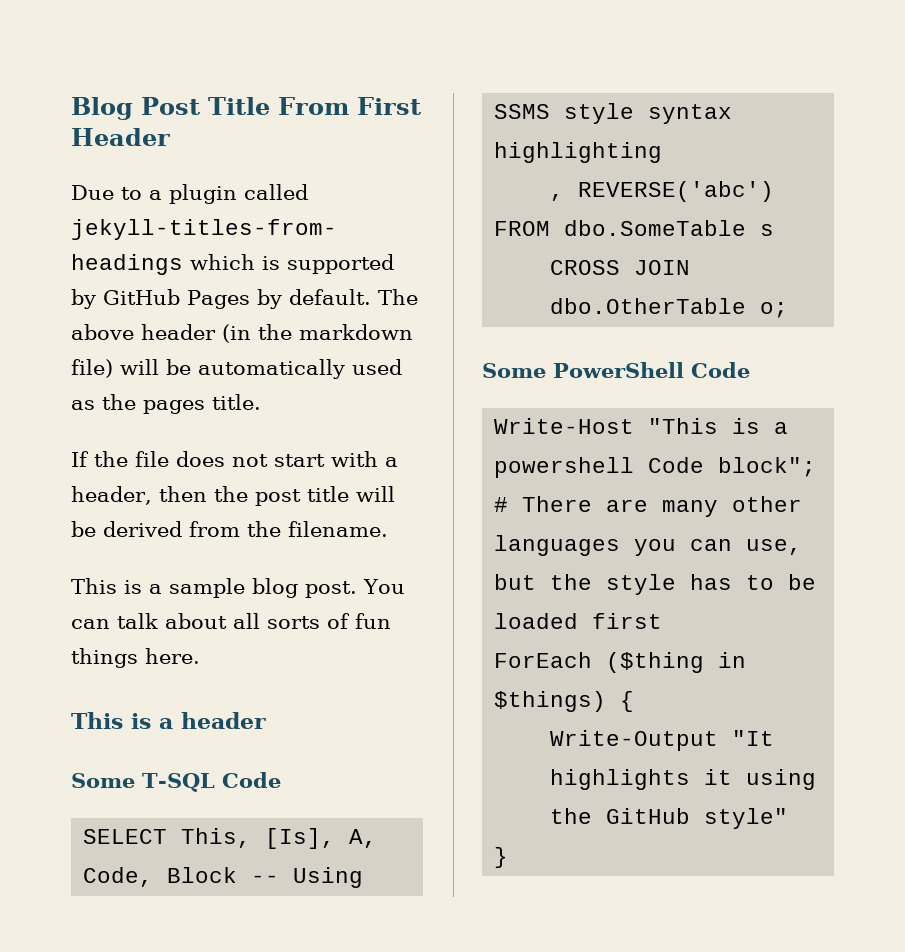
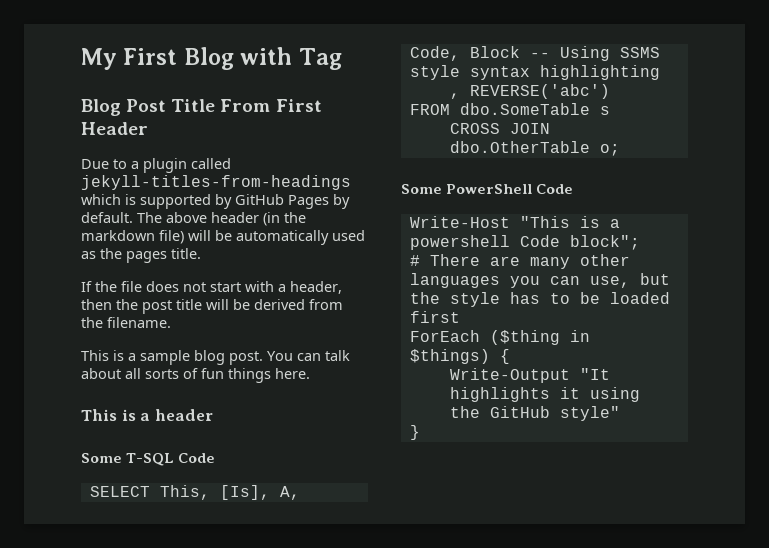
+ My First Blog with Tag

